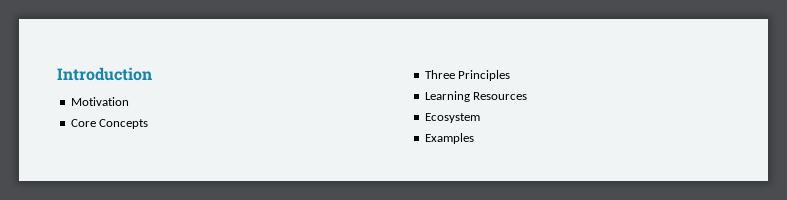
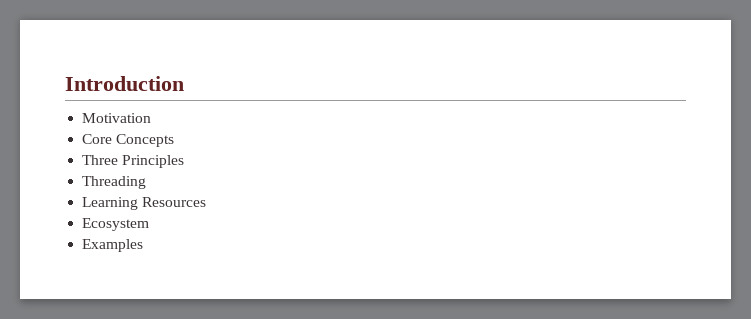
+ Threading

